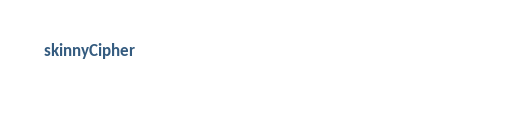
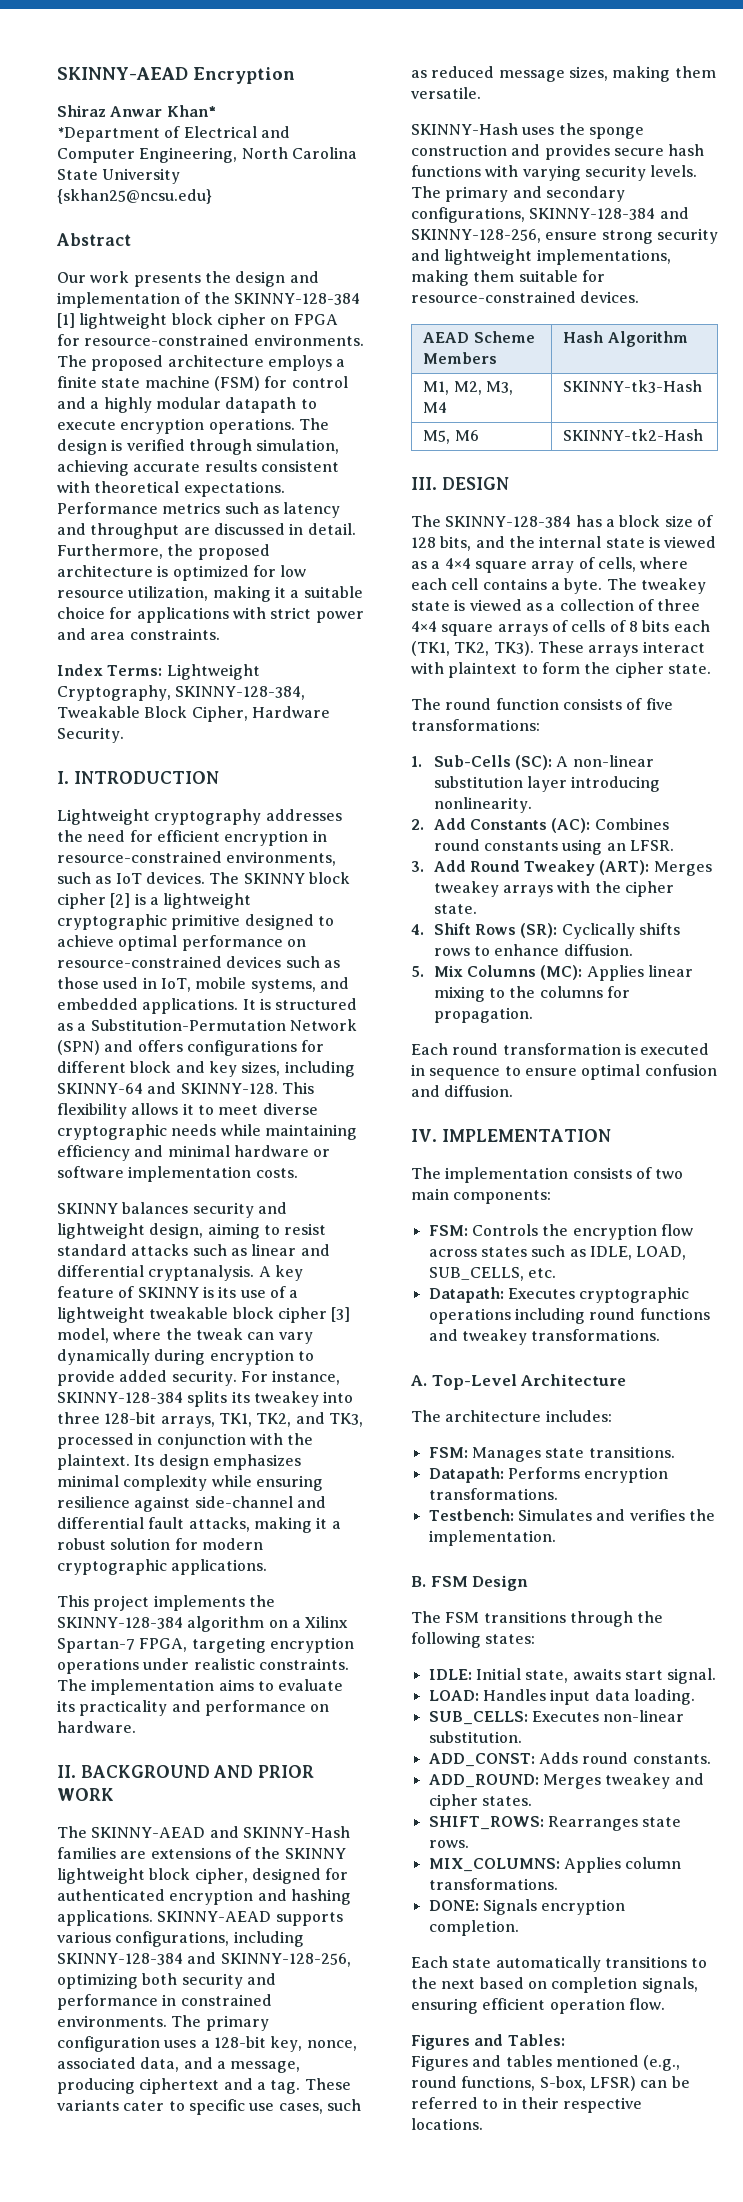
- skinnyCipher
+ SKINNY-AEAD Encryption
+ Shiraz Anwar Khan*
+ *Department of Electrical and Computer Engineering, North Carolina State University
+ {skhan25@ncsu.edu}
+ Abstract
+ Our work presents the design and implementation of the SKINNY-128-384 [1] lightweight block cipher on FPGA for resource-constrained environments. The proposed architecture employs a finite state machine (FSM) for control and a highly modular datapath to execute encryption operations. The design is verified through simulation, achieving accurate results consistent with theoretical expectations. Performance metrics such as latency and throughput are discussed in detail. Furthermore, the proposed architecture is optimized for low resource utilization, making it a suitable choice for applications with strict power and area constraints.
+ Index Terms: Lightweight Cryptography, SKINNY-128-384, Tweakable Block Cipher, Hardware Security.
+ I. INTRODUCTION
+ Lightweight cryptography addresses the need for efficient encryption in resource-constrained environments, such as IoT devices. The SKINNY block cipher [2] is a lightweight cryptographic primitive designed to achieve optimal performance on resource-constrained devices such as those used in IoT, mobile systems, and embedded applications. It is structured as a Substitution-Permutation Network (SPN) and offers configurations for different block and key sizes, including SKINNY-64 and SKINNY-128. This flexibility allows it to meet diverse cryptographic needs while maintaining efficiency and minimal hardware or software implementation costs.
+ SKINNY balances security and lightweight design, aiming to resist standard attacks such as linear and differential cryptanalysis. A key feature of SKINNY is its use of a lightweight tweakable block cipher [3] model, where the tweak can vary dynamically during encryption to provide added security. For instance, SKINNY-128-384 splits its tweakey into three 128-bit arrays, TK1, TK2, and TK3, processed in conjunction with the plaintext. Its design emphasizes minimal complexity while ensuring resilience against side-channel and differential fault attacks, making it a robust solution for modern cryptographic applications.
+ This project implements the SKINNY-128-384 algorithm on a Xilinx Spartan-7 FPGA, targeting encryption operations under realistic constraints. The implementation aims to evaluate its practicality and performance on hardware.
+ II. BACKGROUND AND PRIOR WORK
+ The SKINNY-AEAD and SKINNY-Hash families are extensions of the SKINNY lightweight block cipher, designed for authenticated encryption and hashing applications. SKINNY-AEAD supports various configurations, including SKINNY-128-384 and SKINNY-128-256, optimizing both security and performance in constrained environments. The primary configuration uses a 128-bit key, nonce, associated data, and a message, producing ciphertext and a tag. These variants cater to specific use cases, such as reduced message sizes, making them versatile.
+ SKINNY-Hash uses the sponge construction and provides secure hash functions with varying security levels. The primary and secondary configurations, SKINNY-128-384 and SKINNY-128-256, ensure strong security and lightweight implementations, making them suitable for resource-constrained devices.
+ AEAD Scheme Members | Hash Algorithm
+ M1, M2, M3, M4 | SKINNY-tk3-Hash
+ M5, M6 | SKINNY-tk2-Hash
+ III. DESIGN
+ The SKINNY-128-384 has a block size of 128 bits, and the internal state is viewed as a 4×4 square array of cells, where each cell contains a byte. The tweakey state is viewed as a collection of three 4×4 square arrays of cells of 8 bits each (TK1, TK2, TK3). These arrays interact with plaintext to form the cipher state.
+ The round function consists of five transformations:
+ 1. Sub-Cells (SC): A non-linear substitution layer introducing nonlinearity.
+ 2. Add Constants (AC): Combines round constants using an LFSR.
+ 3. Add Round Tweakey (ART): Merges tweakey arrays with the cipher state.
+ 4. Shift Rows (SR): Cyclically shifts rows to enhance diffusion.
+ 5. Mix Columns (MC): Applies linear mixing to the columns for propagation.
+ Each round transformation is executed in sequence to ensure optimal confusion and diffusion.
+ IV. IMPLEMENTATION
+ The implementation consists of two main components:
+ FSM: Controls the encryption flow across states such as IDLE, LOAD, SUB_CELLS, etc.
+ Datapath: Executes cryptographic operations including round functions and tweakey transformations.
+ A. Top-Level Architecture
+ The architecture includes:
+ FSM: Manages state transitions.
+ Datapath: Performs encryption transformations.
+ Testbench: Simulates and verifies the implementation.
+ B. FSM Design
+ The FSM transitions through the following states:
+ IDLE: Initial state, awaits start signal.
+ LOAD: Handles input data loading.
+ SUB_CELLS: Executes non-linear substitution.
+ ADD_CONST: Adds round constants.
+ ADD_ROUND: Merges tweakey and cipher states.
+ SHIFT_ROWS: Rearranges state rows.
+ MIX_COLUMNS: Applies column transformations.
+ DONE: Signals encryption completion.
+ Each state automatically transitions to the next based on completion signals, ensuring efficient operation flow.
+ Figures and Tables:
+ Figures and tables mentioned (e.g., round functions, S-box, LFSR) can be referred to in their respective locations.

